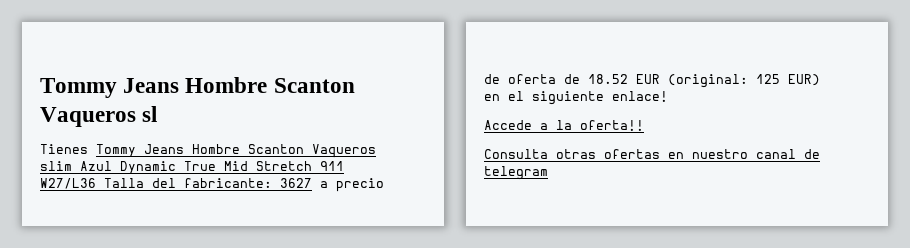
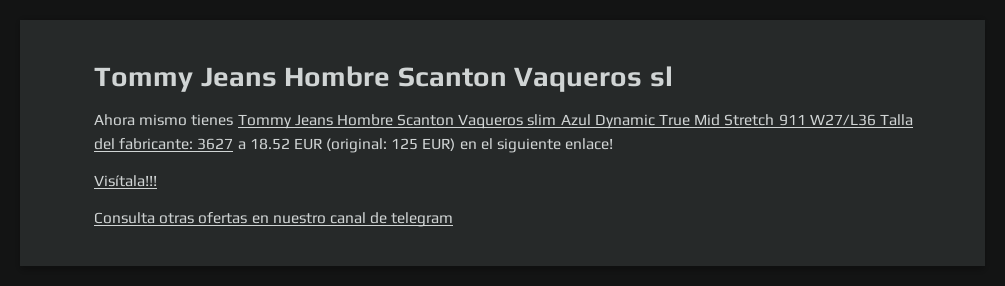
- Tienes Tommy Jeans Hombre Scanton Vaqueros slim Azul Dynamic True Mid Stretch 911 W27/L36 Talla del fabricante: 3627 a precio de oferta de 18.52 EUR (original: 125 EUR) en el siguiente enlace!
+ Ahora mismo tienes Tommy Jeans Hombre Scanton Vaqueros slim Azul Dynamic True Mid Stretch 911 W27/L36 Talla del fabricante: 3627 a 18.52 EUR (original: 125 EUR) en el siguiente enlace!
- Accede a la oferta!!
+ Visítala!!!

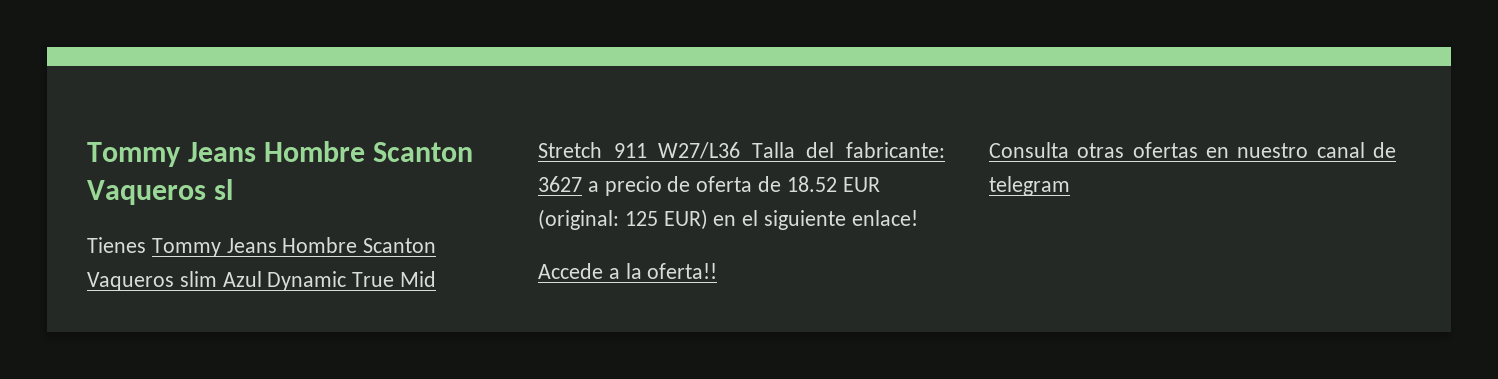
- Ahora mismo tienes Tommy Jeans Hombre Scanton Vaqueros slim Azul Dynamic True Mid Stretch 911 W27/L36 Talla del fabricante: 3627 a 18.52 EUR (original: 125 EUR) en el siguiente enlace!
+ Tienes Tommy Jeans Hombre Scanton Vaqueros slim Azul Dynamic True Mid Stretch 911 W27/L36 Talla del fabricante: 3627 a precio de oferta de 18.52 EUR (original: 125 EUR) en el siguiente enlace!
- Visítala!!!
+ Accede a la oferta!!

